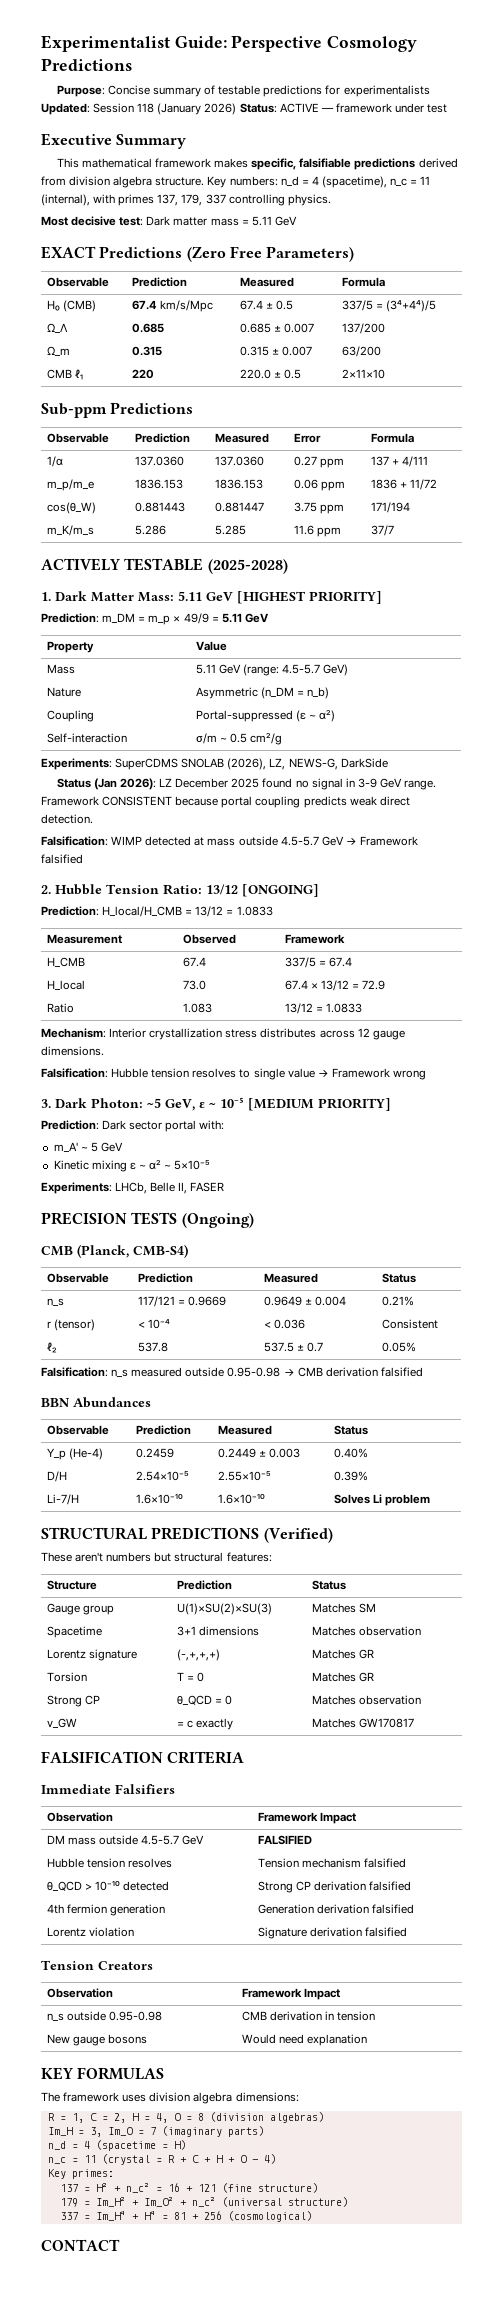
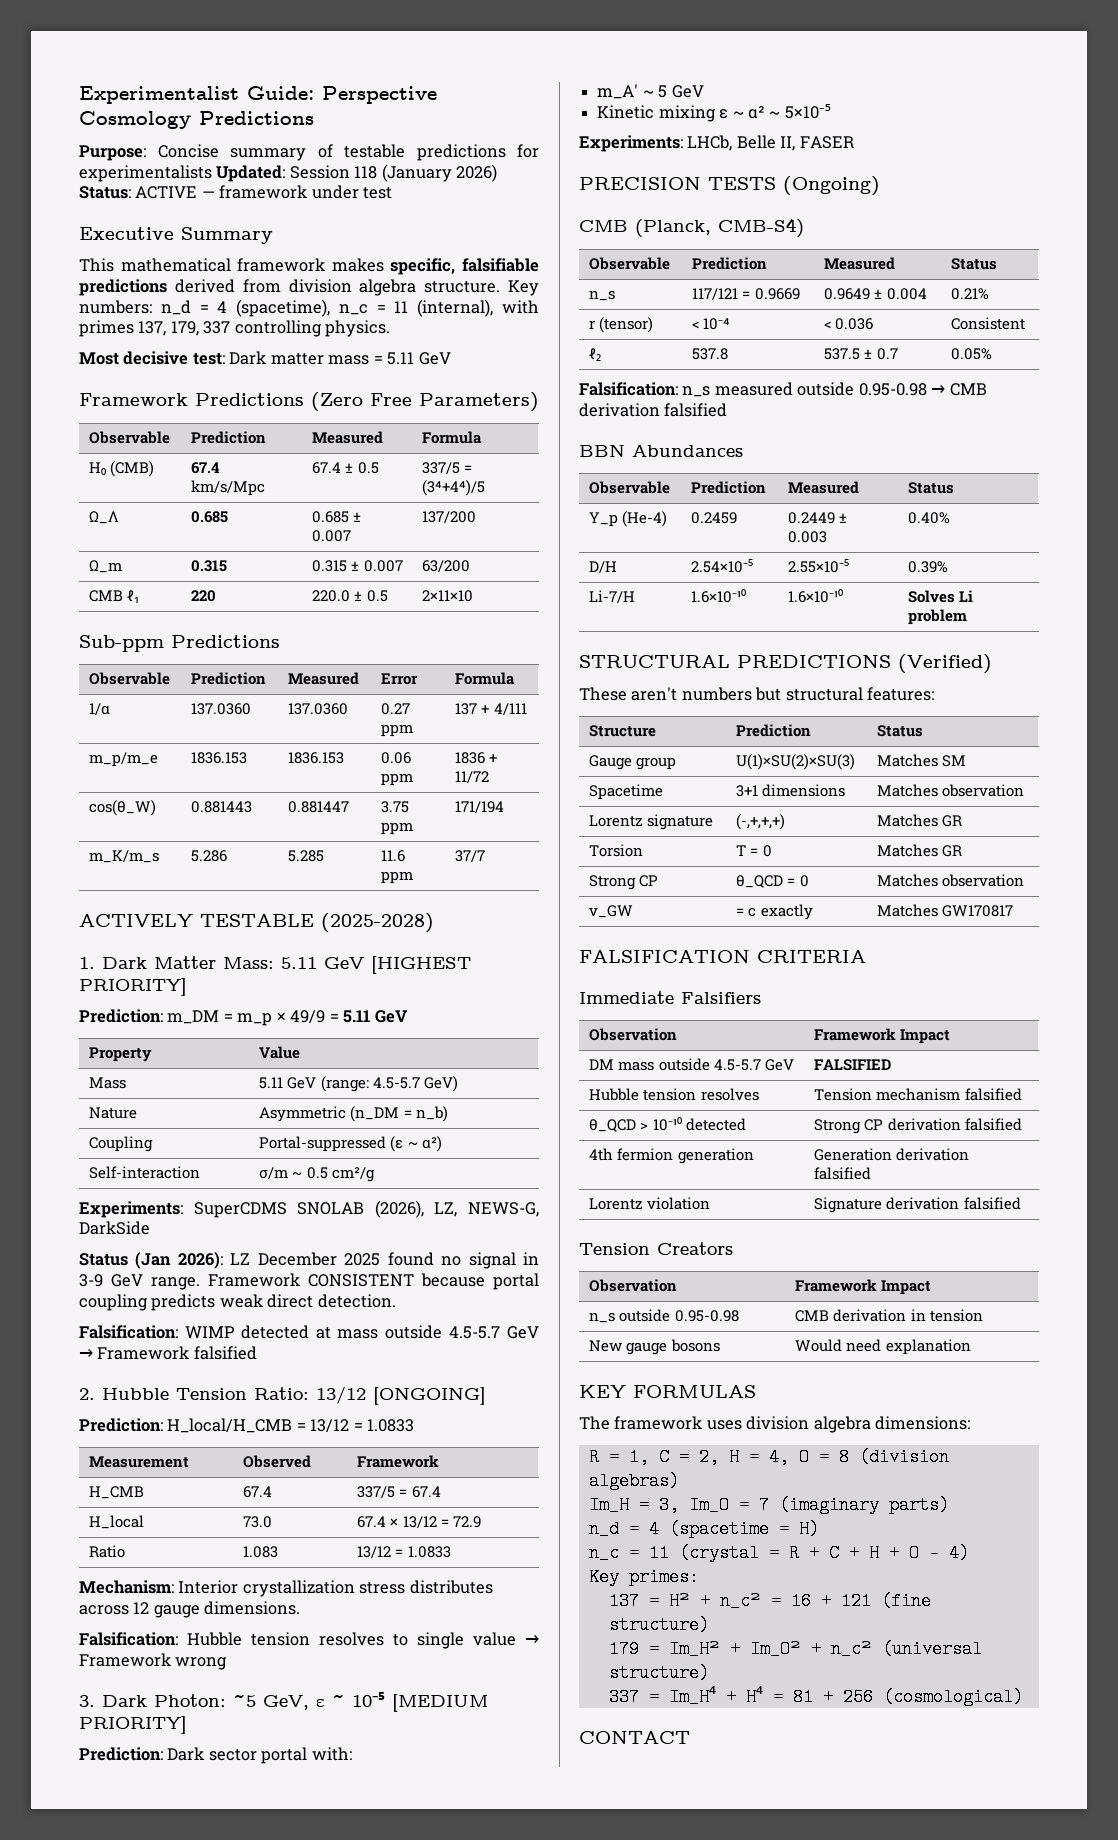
- EXACT Predictions (Zero Free Parameters)
+ Framework Predictions (Zero Free Parameters)

